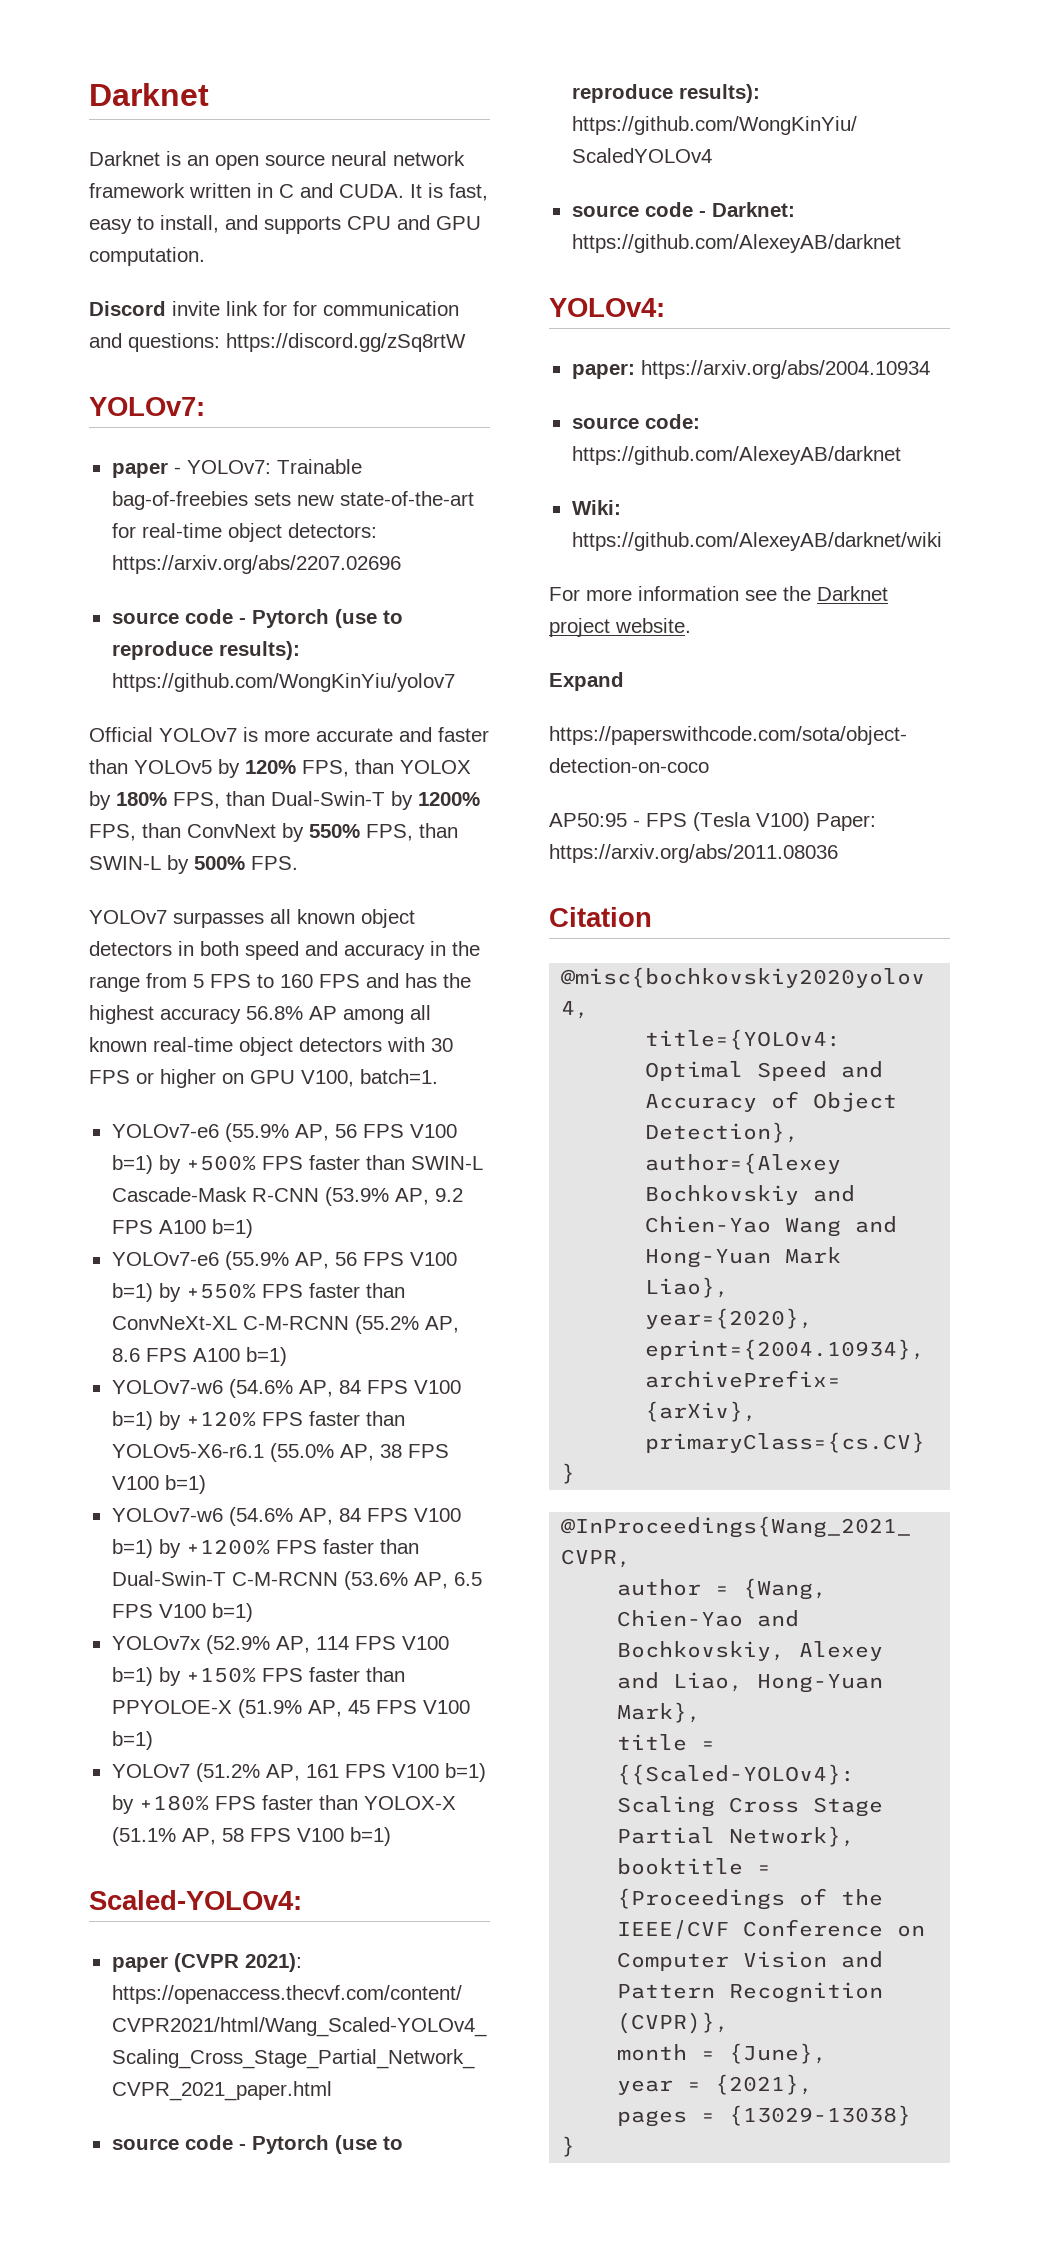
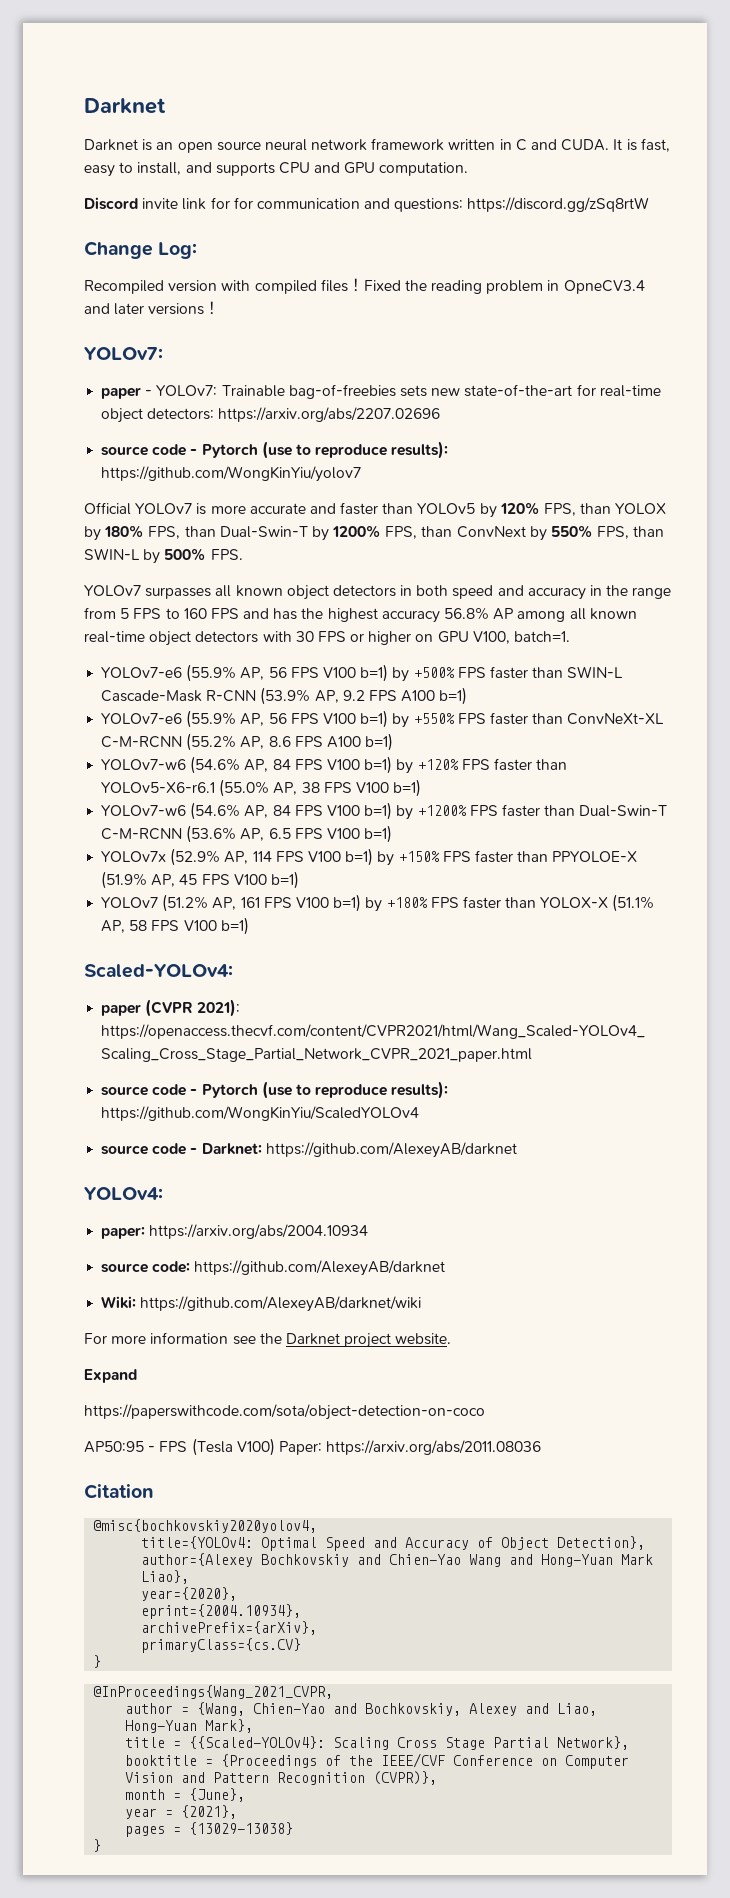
+ Change Log:
+ Recompiled version with compiled files！Fixed the reading problem in OpneCV3.4 and later versions！

